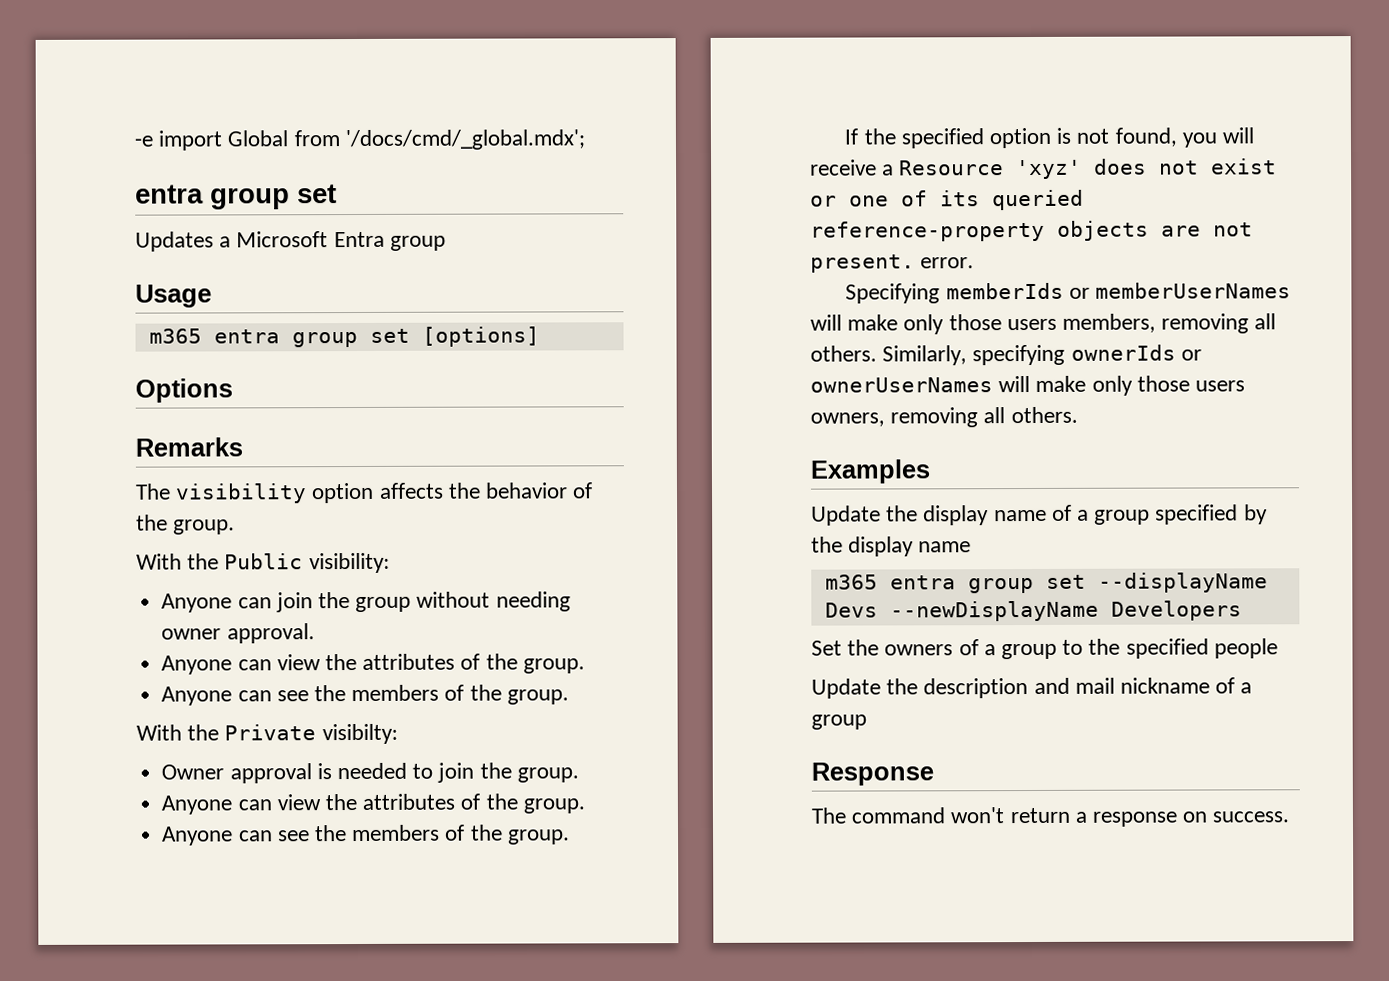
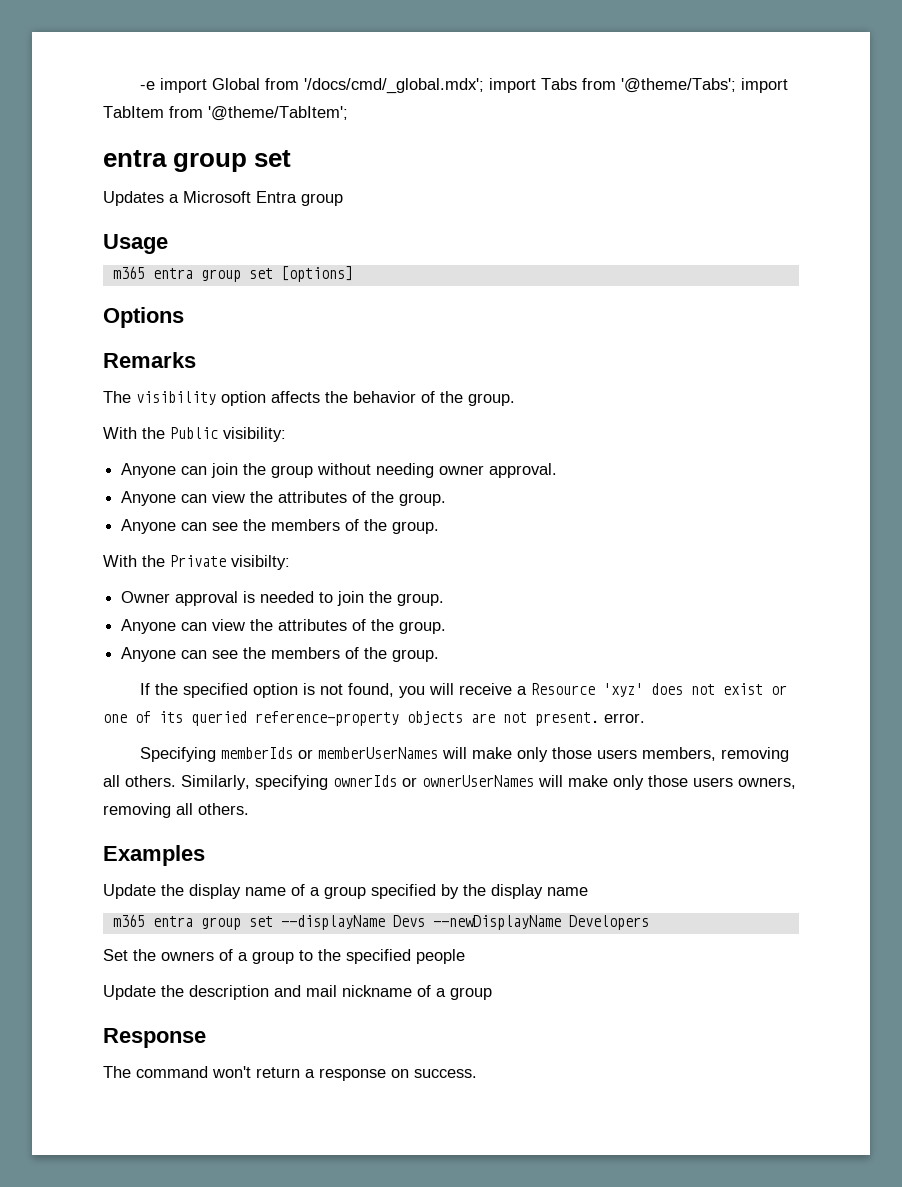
- -e import Global from '/docs/cmd/_global.mdx';
+ -e import Global from '/docs/cmd/_global.mdx'; import Tabs from '@theme/Tabs'; import TabItem from '@theme/TabItem';

